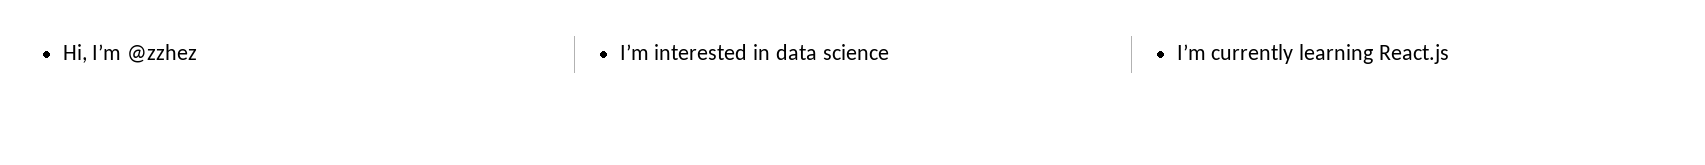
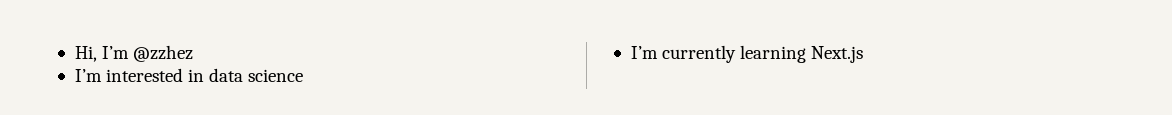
- I’m currently learning React.js
+ I’m currently learning Next.js

